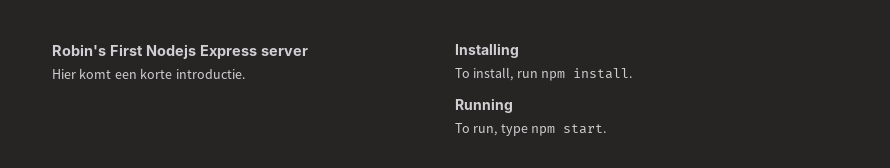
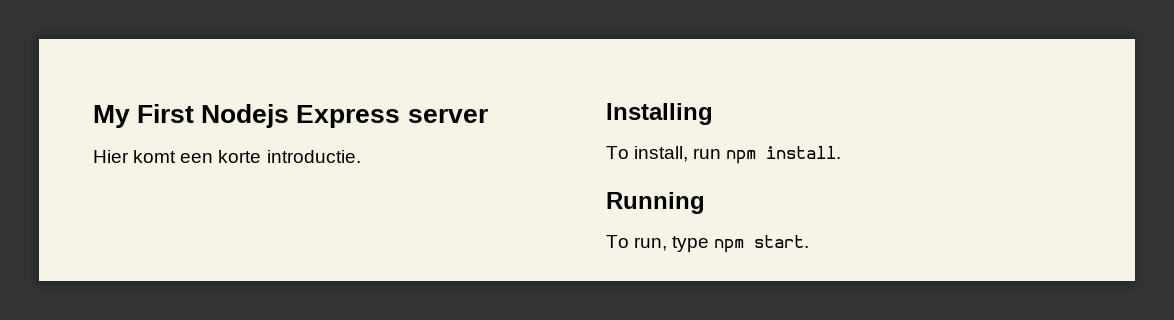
- Robin's First Nodejs Express server
+ My First Nodejs Express server

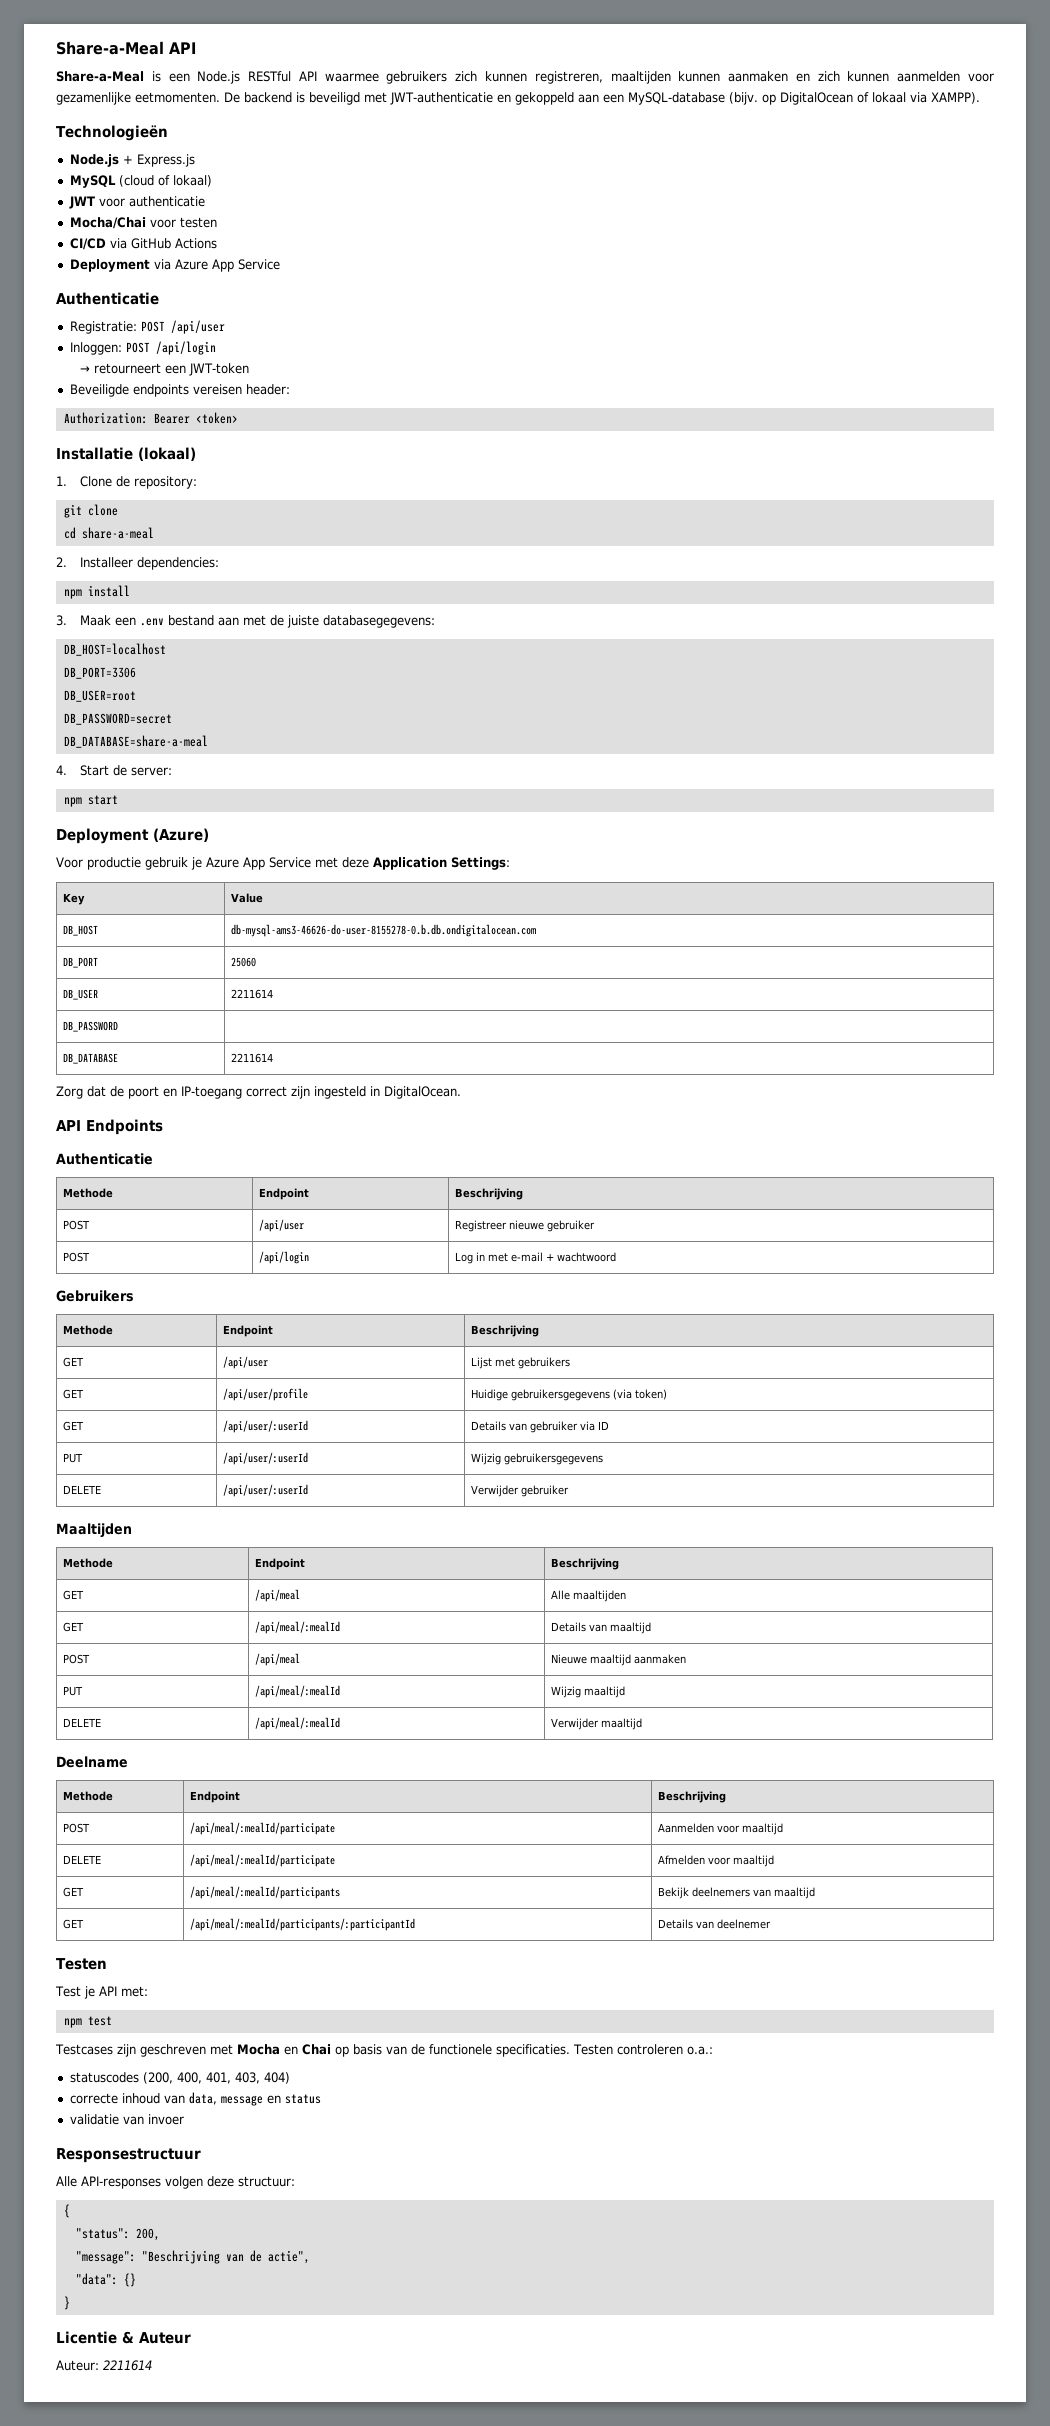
- My First Nodejs Express server
- Hier komt een korte introductie.
- Installing
- To install, run npm install.
- Running
- To run, type npm start.
+ Share-a-Meal API
+ Share-a-Meal is een Node.js RESTful API waarmee gebruikers zich kunnen registreren, maaltijden kunnen aanmaken en zich kunnen aanmelden voor gezamenlijke eetmomenten. De backend is beveiligd met JWT-authenticatie en gekoppeld aan een MySQL-database (bijv. op DigitalOcean of lokaal via XAMPP).
+ Technologieën
+ Node.js + Express.js
+ MySQL (cloud of lokaal)
+ JWT voor authenticatie
+ Mocha/Chai voor testen
+ CI/CD via GitHub Actions
+ Deployment via Azure App Service
+ Authenticatie
+ Registratie: POST /api/user
+ Inloggen: POST /api/login
+ → retourneert een JWT-token
+ Beveiligde endpoints vereisen header:
+ Authorization: Bearer <token>
+ Installatie (lokaal)
+ 1. Clone de repository:
+ git clone
+ cd share-a-meal
+ 2. Installeer dependencies:
+ npm install
+ 3. Maak een .env bestand aan met de juiste databasegegevens:
+ DB_HOST=localhost
+ DB_PORT=3306
+ DB_USER=root
+ DB_PASSWORD=secret
+ DB_DATABASE=share-a-meal
+ 4. Start de server:
+ npm start
+ Deployment (Azure)
+ Voor productie gebruik je Azure App Service met deze Application Settings:
+ Key | Value
+ DB_HOST | db-mysql-ams3-46626-do-user-8155278-0.b.db.ondigitalocean.com
+ DB_PORT | 25060
+ DB_USER | 2211614
+ DB_PASSWORD |
+ DB_DATABASE | 2211614
+ Zorg dat de poort en IP-toegang correct zijn ingesteld in DigitalOcean.
+ API Endpoints
+ Authenticatie
+ Methode | Endpoint | Beschrijving
+ POST | /api/user | Registreer nieuwe gebruiker
+ POST | /api/login | Log in met e-mail + wachtwoord
+ Gebruikers
+ Methode | Endpoint | Beschrijving
+ GET | /api/user | Lijst met gebruikers
+ GET | /api/user/profile | Huidige gebruikersgegevens (via token)
+ GET | /api/user/:userId | Details van gebruiker via ID
+ PUT | /api/user/:userId | Wijzig gebruikersgegevens
+ DELETE | /api/user/:userId | Verwijder gebruiker
+ Maaltijden
+ Methode | Endpoint | Beschrijving
+ GET | /api/meal | Alle maaltijden
+ GET | /api/meal/:mealId | Details van maaltijd
+ POST | /api/meal | Nieuwe maaltijd aanmaken
+ PUT | /api/meal/:mealId | Wijzig maaltijd
+ DELETE | /api/meal/:mealId | Verwijder maaltijd
+ Deelname
+ Methode | Endpoint | Beschrijving
+ POST | /api/meal/:mealId/participate | Aanmelden voor maaltijd
+ DELETE | /api/meal/:mealId/participate | Afmelden voor maaltijd
+ GET | /api/meal/:mealId/participants | Bekijk deelnemers van maaltijd
+ GET | /api/meal/:mealId/participants/:participantId | Details van deelnemer
+ Testen
+ Test je API met:
+ npm test
+ Testcases zijn geschreven met Mocha en Chai op basis van de functionele specificaties. Testen controleren o.a.:
+ statuscodes (200, 400, 401, 403, 404)
+ correcte inhoud van data, message en status
+ validatie van invoer
+ Responsestructuur
+ Alle API-responses volgen deze structuur:
+ {
+ "status": 200,
+ "message": "Beschrijving van de actie",
+ "data": {}
+ }
+ Licentie & Auteur
+ Auteur: 2211614

